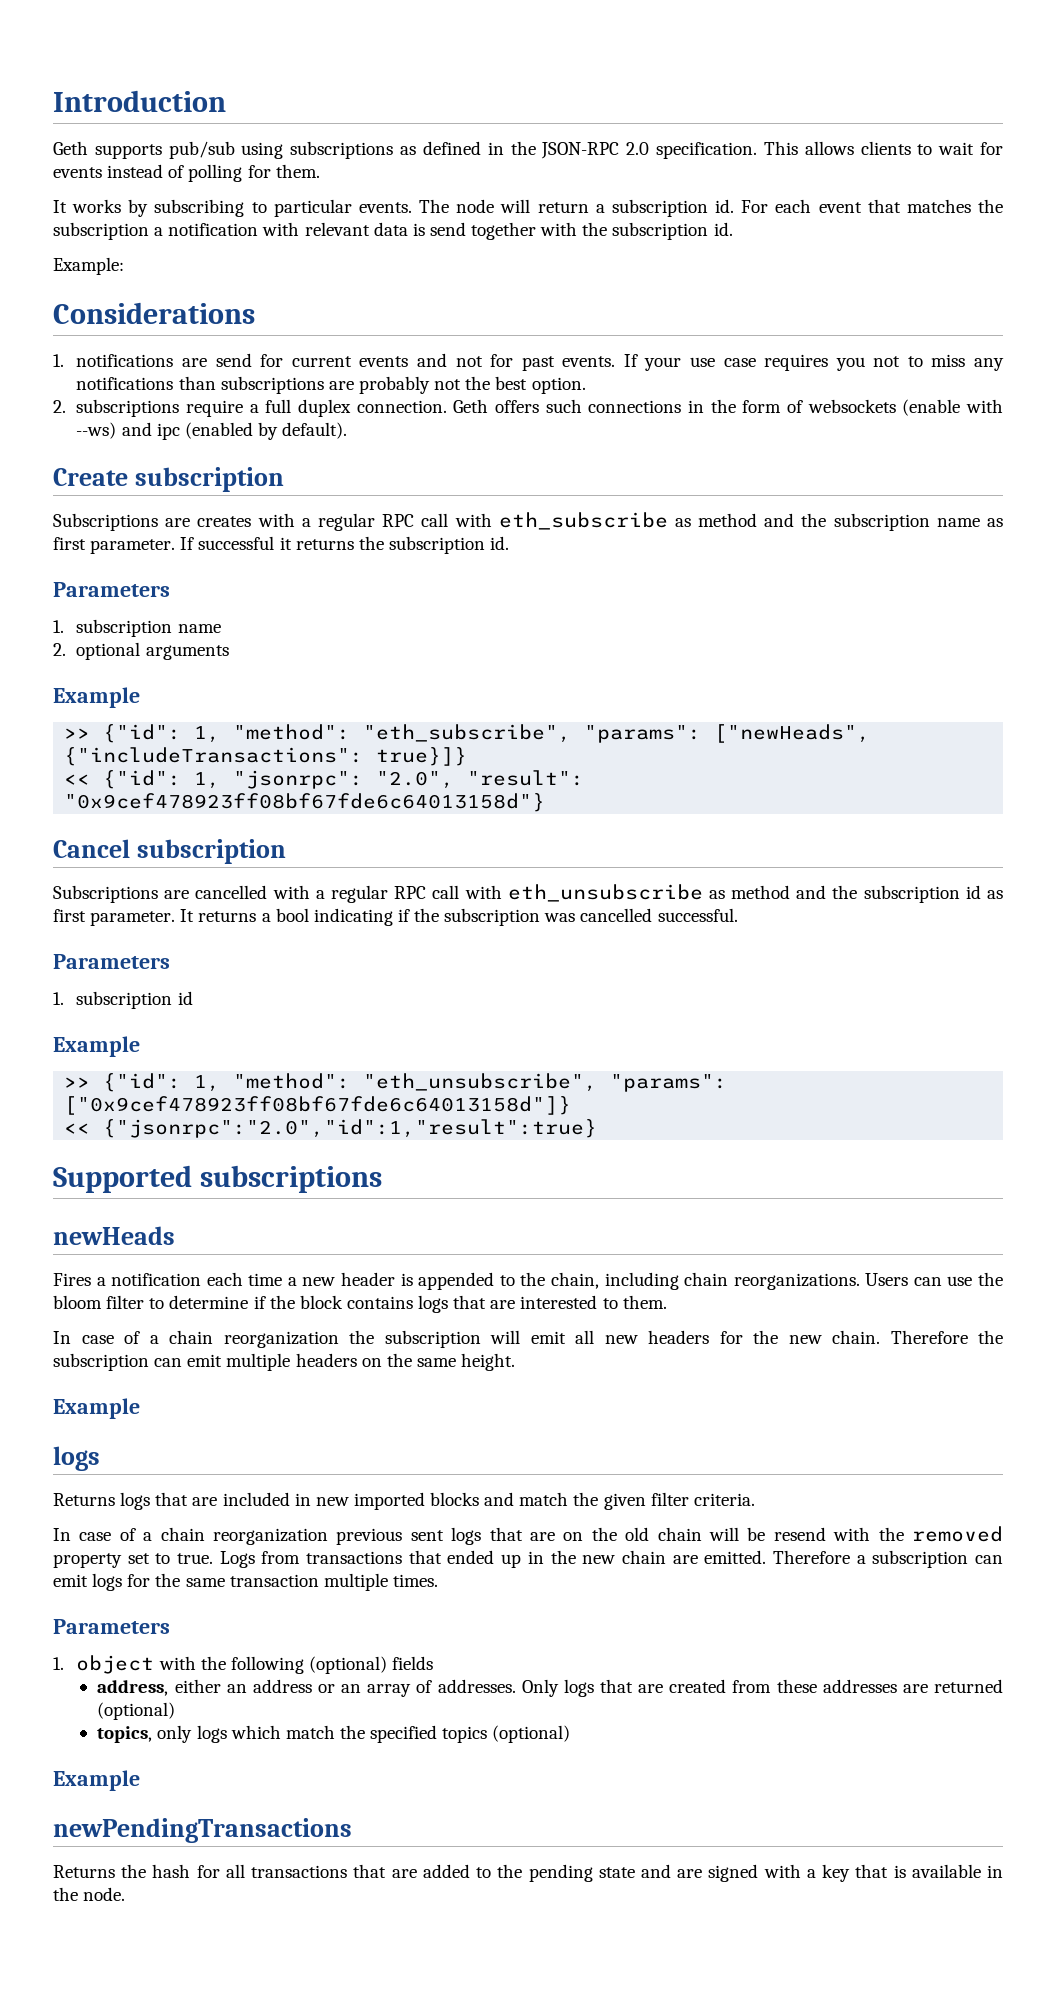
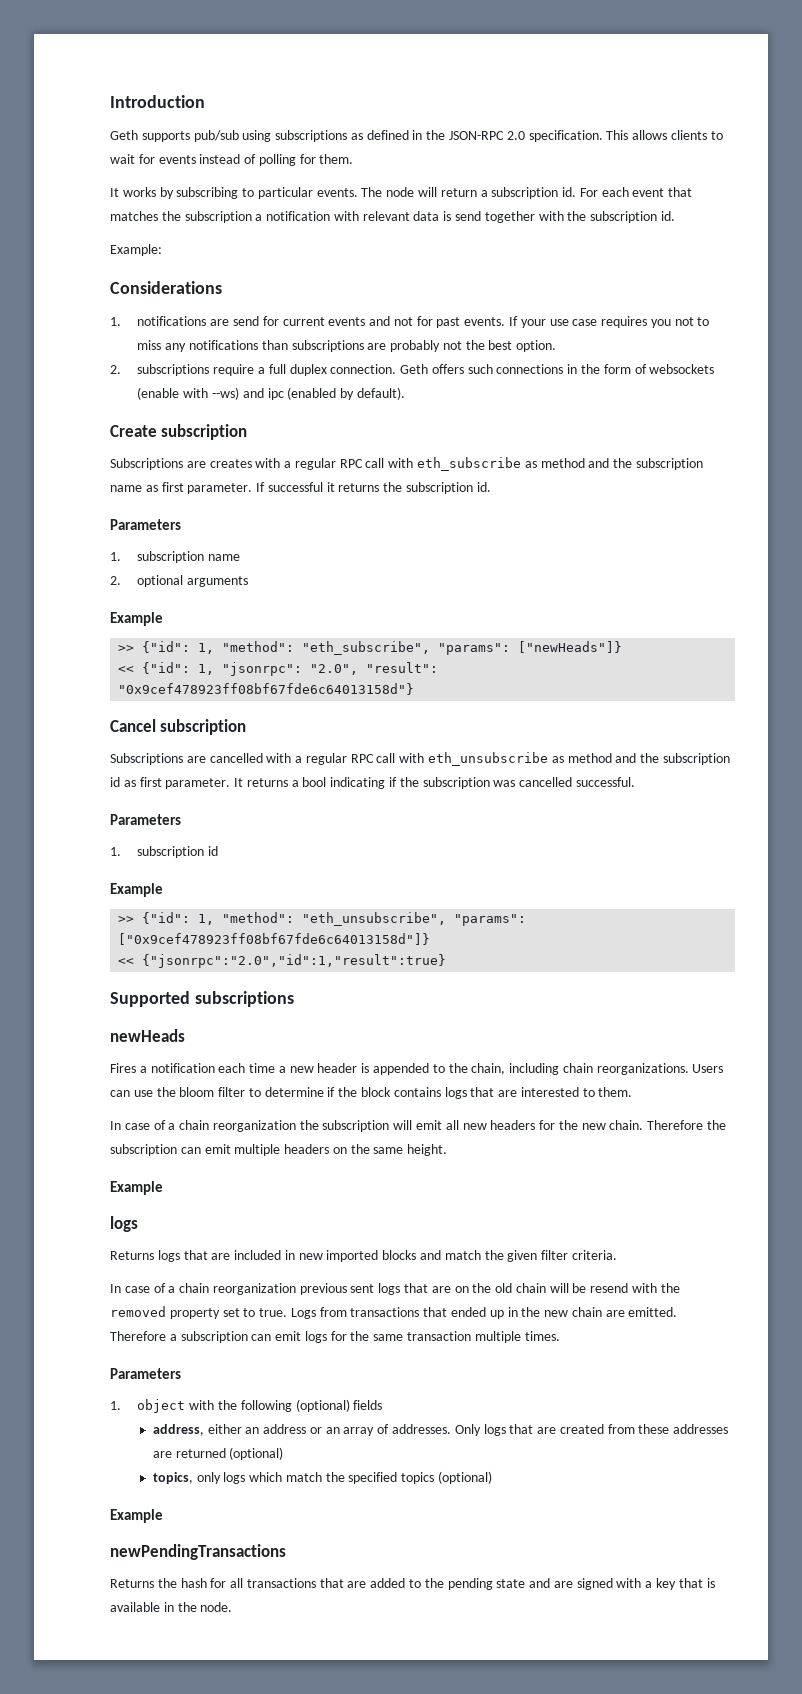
- >> {"id": 1, "method": "eth_subscribe", "params": ["newHeads", {"includeTransactions": true}]}
+ >> {"id": 1, "method": "eth_subscribe", "params": ["newHeads"]}

